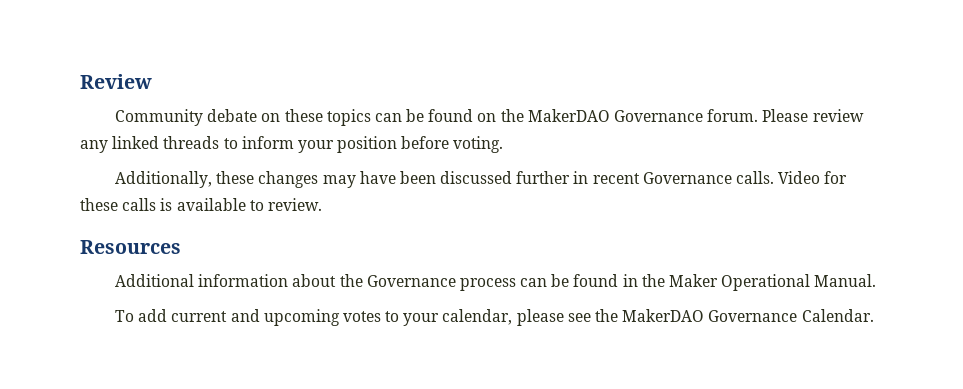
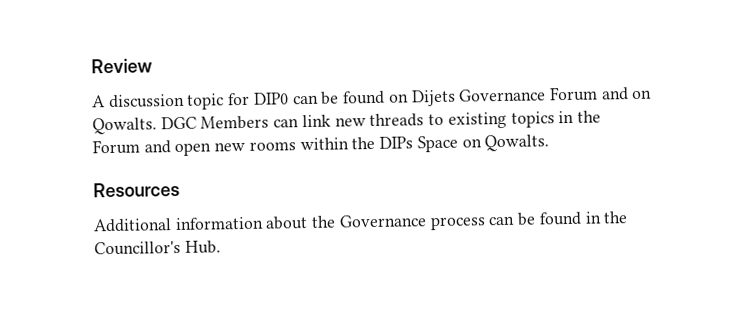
- Community debate on these topics can be found on the MakerDAO Governance forum. Please review any linked threads to inform your position before voting.
- Additionally, these changes may have been discussed further in recent Governance calls. Video for these calls is available to review.
+ A discussion topic for DIP0 can be found on Dijets Governance Forum and on Qowalts. DGC Members can link new threads to existing topics in the Forum and open new rooms within the DIPs Space on Qowalts.
- Additional information about the Governance process can be found in the Maker Operational Manual.
- To add current and upcoming votes to your calendar, please see the MakerDAO Governance Calendar.
+ Additional information about the Governance process can be found in the Councillor's Hub.

